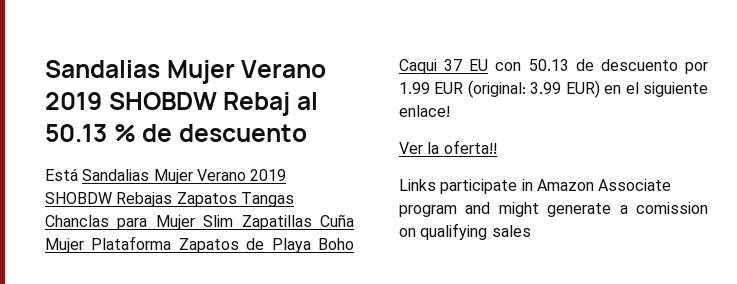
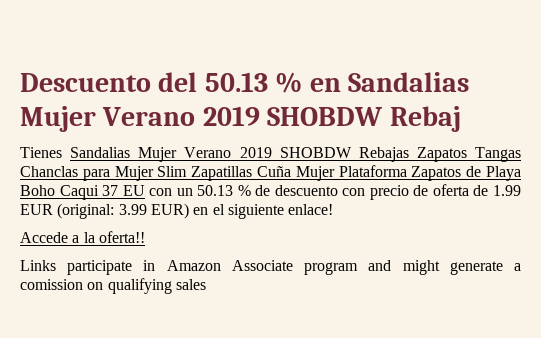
- Sandalias Mujer Verano 2019 SHOBDW Rebaj al 50.13 % de descuento
- Está Sandalias Mujer Verano 2019 SHOBDW Rebajas Zapatos Tangas Chanclas para Mujer Slim Zapatillas Cuña Mujer Plataforma Zapatos de Playa Boho Caqui 37 EU con 50.13 de descuento por 1.99 EUR (original: 3.99 EUR) en el siguiente enlace!
+ Descuento del 50.13 % en Sandalias Mujer Verano 2019 SHOBDW Rebaj
+ Tienes Sandalias Mujer Verano 2019 SHOBDW Rebajas Zapatos Tangas Chanclas para Mujer Slim Zapatillas Cuña Mujer Plataforma Zapatos de Playa Boho Caqui 37 EU con un 50.13 % de descuento con precio de oferta de 1.99 EUR (original: 3.99 EUR) en el siguiente enlace!
- Ver la oferta!!
+ Accede a la oferta!!

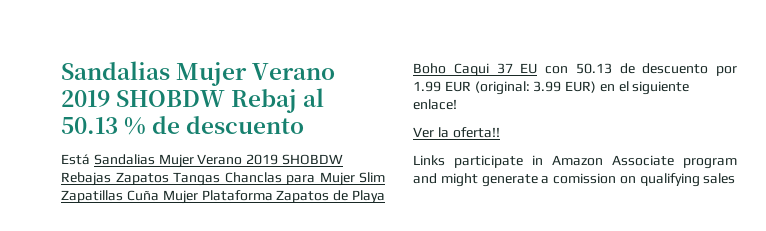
- Descuento del 50.13 % en Sandalias Mujer Verano 2019 SHOBDW Rebaj
- Tienes Sandalias Mujer Verano 2019 SHOBDW Rebajas Zapatos Tangas Chanclas para Mujer Slim Zapatillas Cuña Mujer Plataforma Zapatos de Playa Boho Caqui 37 EU con un 50.13 % de descuento con precio de oferta de 1.99 EUR (original: 3.99 EUR) en el siguiente enlace!
+ Sandalias Mujer Verano 2019 SHOBDW Rebaj al 50.13 % de descuento
+ Está Sandalias Mujer Verano 2019 SHOBDW Rebajas Zapatos Tangas Chanclas para Mujer Slim Zapatillas Cuña Mujer Plataforma Zapatos de Playa Boho Caqui 37 EU con 50.13 de descuento por 1.99 EUR (original: 3.99 EUR) en el siguiente enlace!
- Accede a la oferta!!
+ Ver la oferta!!

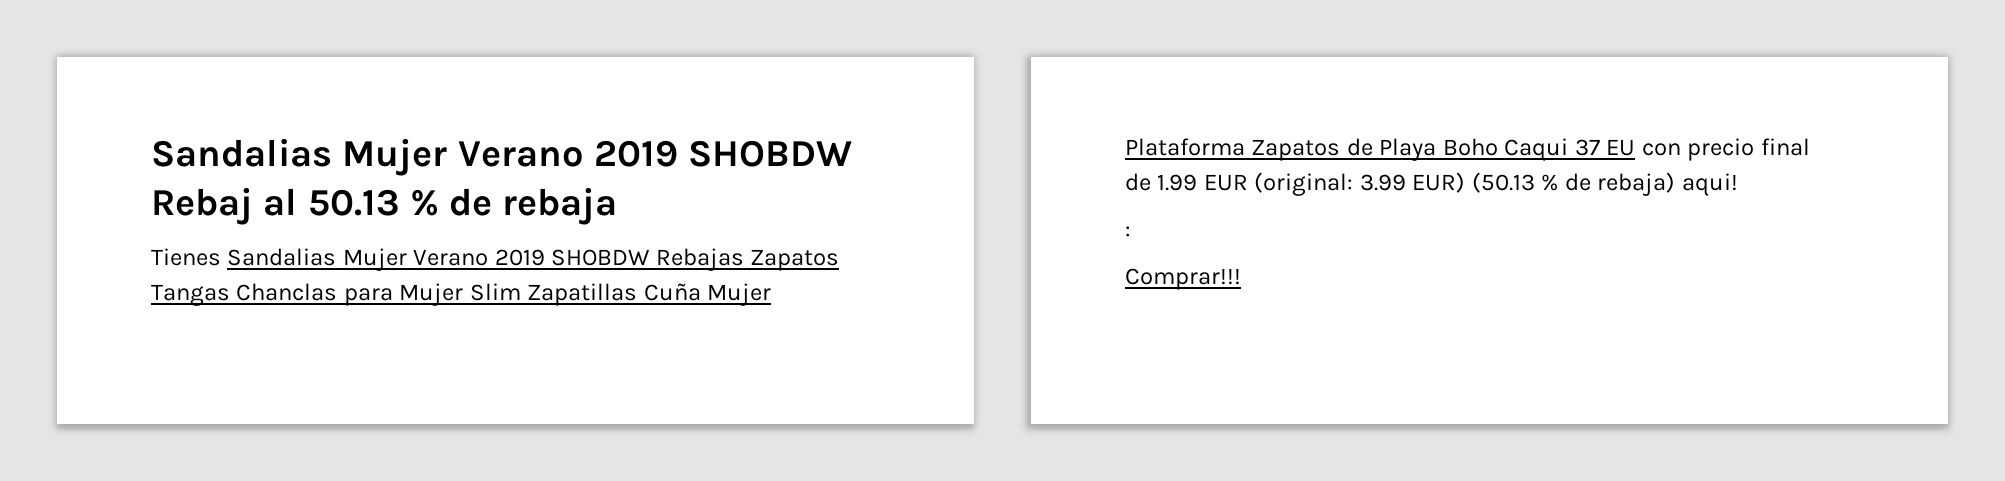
- Sandalias Mujer Verano 2019 SHOBDW Rebaj al 50.13 % de descuento
- Está Sandalias Mujer Verano 2019 SHOBDW Rebajas Zapatos Tangas Chanclas para Mujer Slim Zapatillas Cuña Mujer Plataforma Zapatos de Playa Boho Caqui 37 EU con 50.13 de descuento por 1.99 EUR (original: 3.99 EUR) en el siguiente enlace!
- Ver la oferta!!
- Links participate in Amazon Associate program and might generate a comission on qualifying sales
+ Sandalias Mujer Verano 2019 SHOBDW Rebaj al 50.13 % de rebaja
+ Tienes Sandalias Mujer Verano 2019 SHOBDW Rebajas Zapatos Tangas Chanclas para Mujer Slim Zapatillas Cuña Mujer Plataforma Zapatos de Playa Boho Caqui 37 EU con precio final de 1.99 EUR (original: 3.99 EUR) (50.13 % de rebaja) aqui!
+ :
+ Comprar!!!

